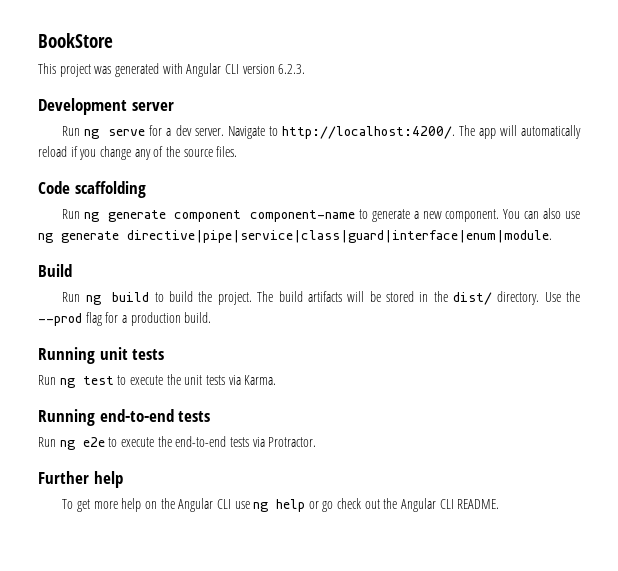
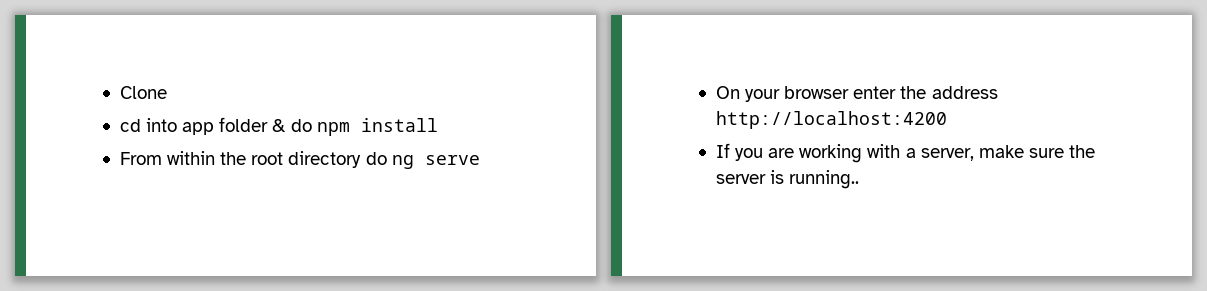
- BookStore
- This project was generated with Angular CLI version 6.2.3.
- Development server
- Run ng serve for a dev server. Navigate to http://localhost:4200/. The app will automatically reload if you change any of the source files.
- Code scaffolding
- Run ng generate component component-name to generate a new component. You can also use ng generate directive|pipe|service|class|guard|interface|enum|module.
- Build
- Run ng build to build the project. The build artifacts will be stored in the dist/ directory. Use the --prod flag for a production build.
- Running unit tests
- Run ng test to execute the unit tests via Karma.
- Running end-to-end tests
- Run ng e2e to execute the end-to-end tests via Protractor.
- Further help
- To get more help on the Angular CLI use ng help or go check out the Angular CLI README.
+ Clone
+ cd into app folder & do npm install
+ From within the root directory do ng serve
+ On your browser enter the address http://localhost:4200
+ If you are working with a server, make sure the server is running..

